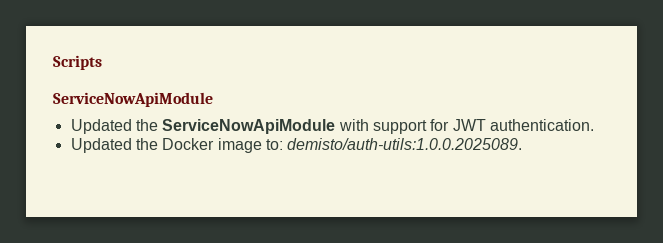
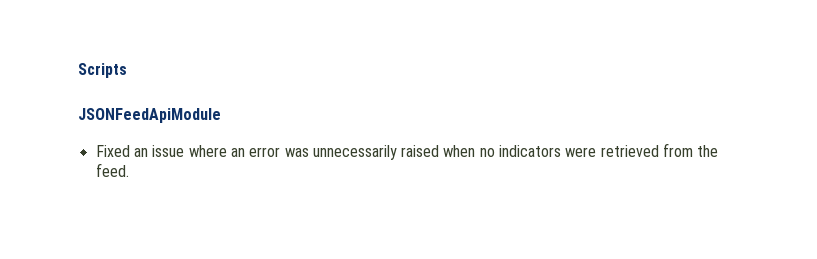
  Scripts
- ServiceNowApiModule
- Updated the ServiceNowApiModule with support for JWT authentication.
- Updated the Docker image to: demisto/auth-utils:1.0.0.2025089.
+ JSONFeedApiModule
+ Fixed an issue where an error was unnecessarily raised when no indicators were retrieved from the feed.

